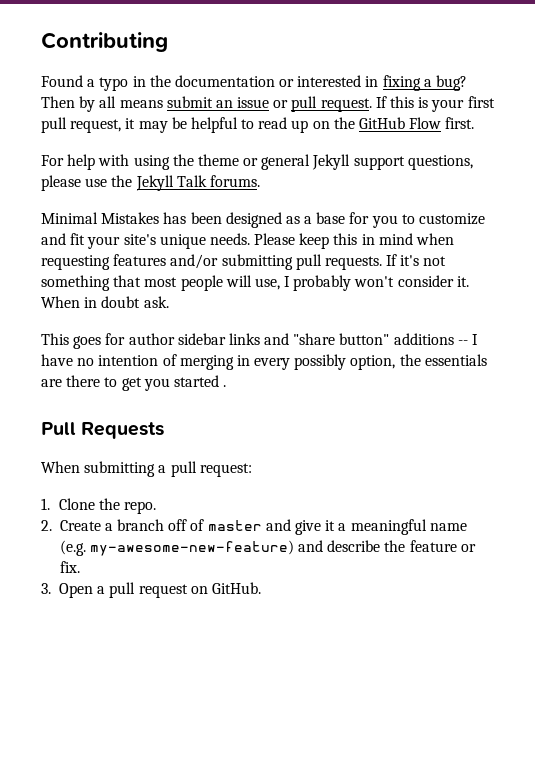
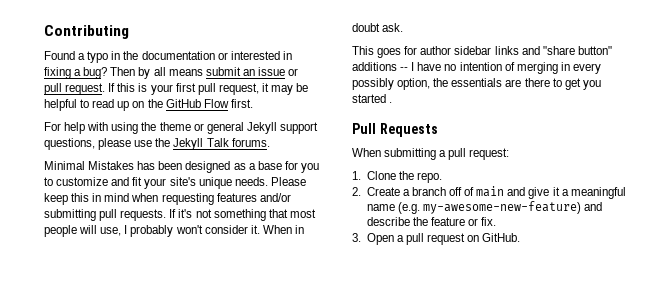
- 2. Create a branch off of master and give it a meaningful name (e.g. my-awesome-new-feature) and describe the feature or fix.
+ 2. Create a branch off of main and give it a meaningful name (e.g. my-awesome-new-feature) and describe the feature or fix.

